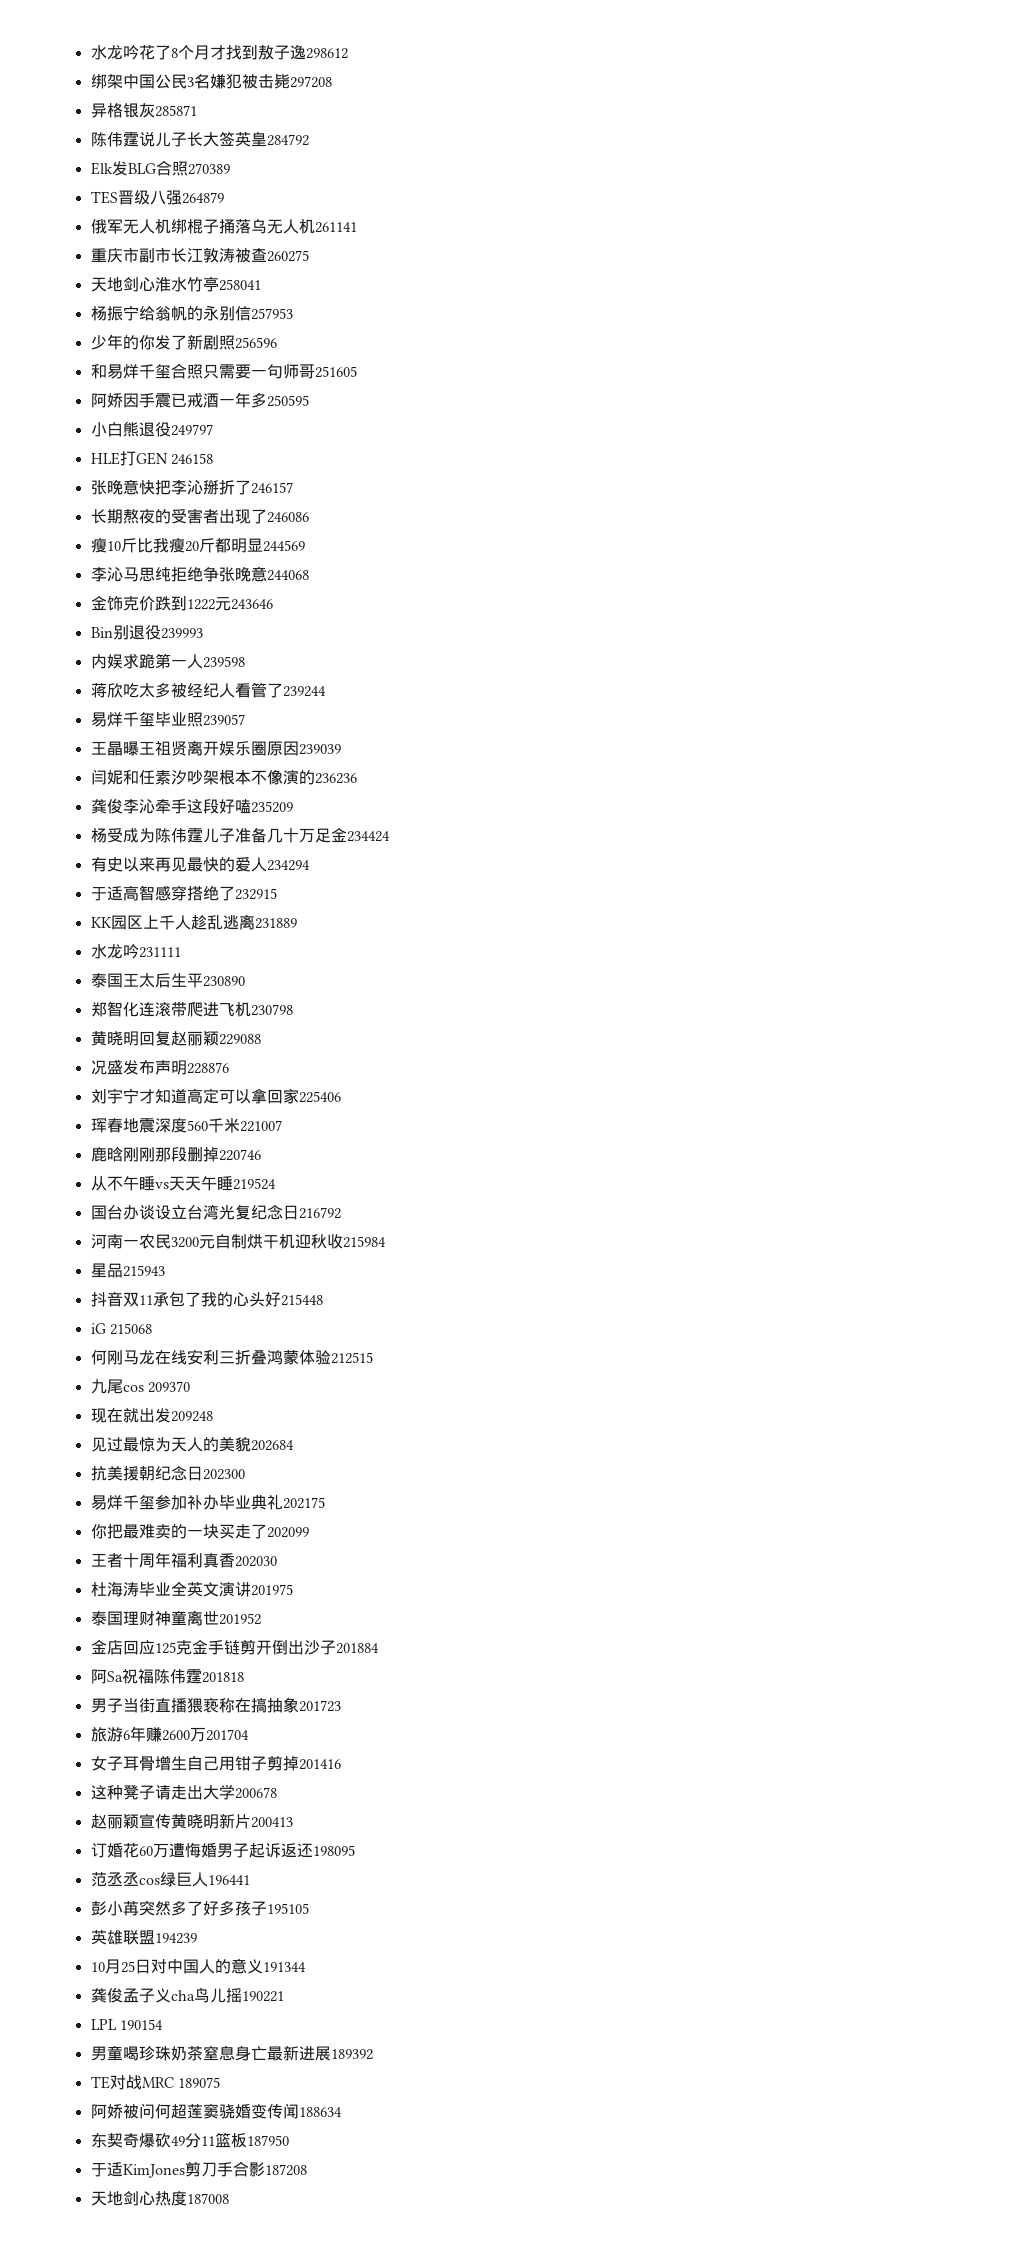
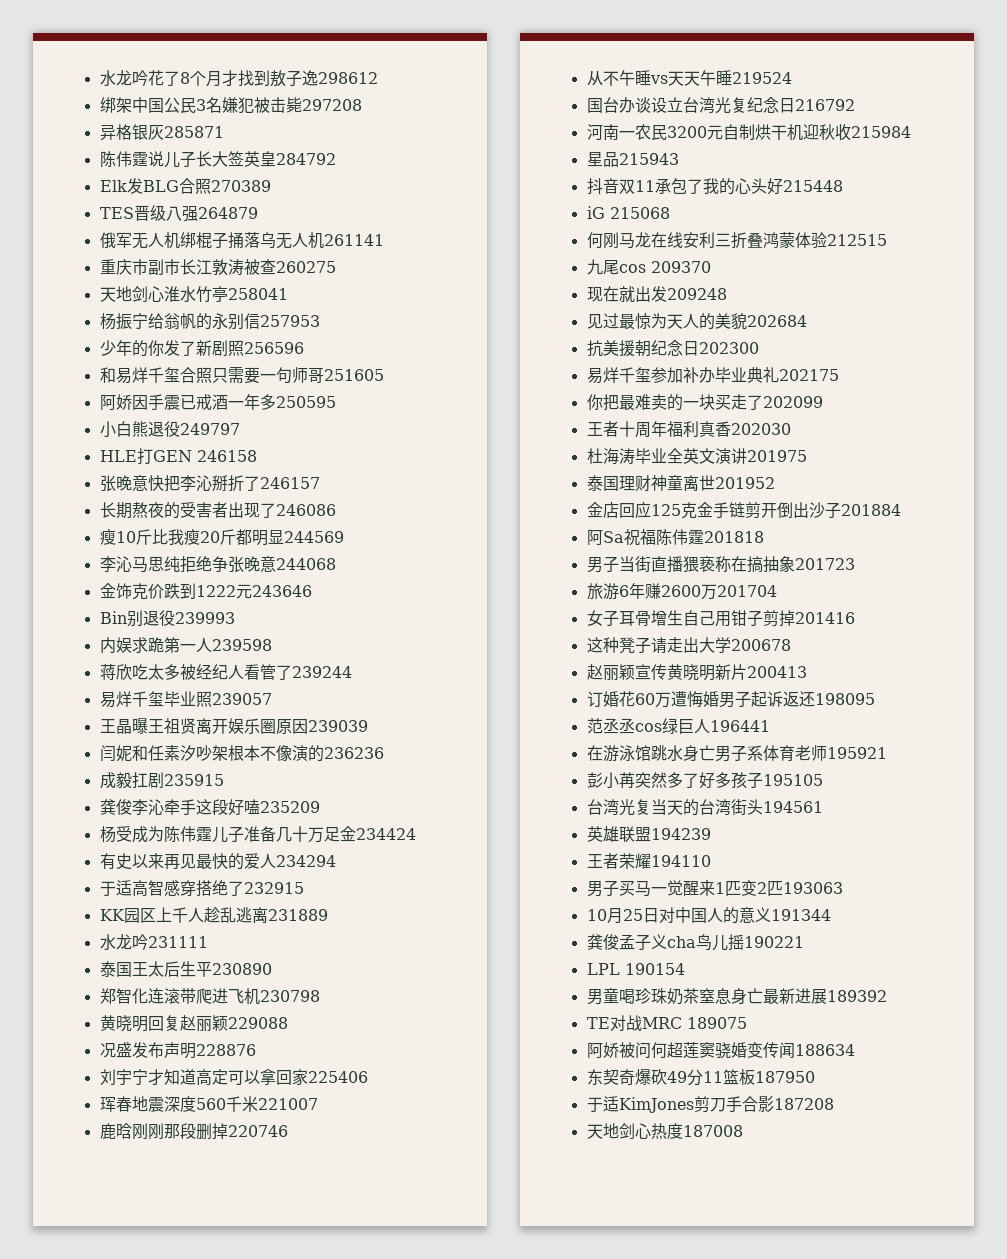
+ 成毅扛剧235915
+ 在游泳馆跳水身亡男子系体育老师195921
+ 台湾光复当天的台湾街头194561
  英雄联盟194239
+ 王者荣耀194110
+ 男子买马一觉醒来1匹变2匹193063

